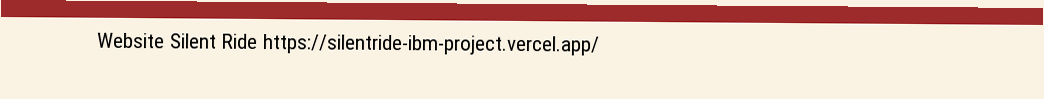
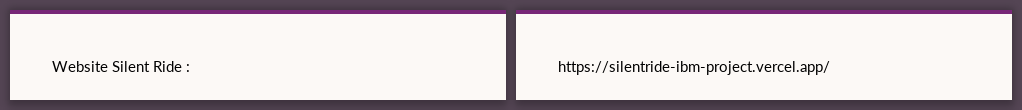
- Website Silent Ride https://silentride-ibm-project.vercel.app/
+ Website Silent Ride : https://silentride-ibm-project.vercel.app/

